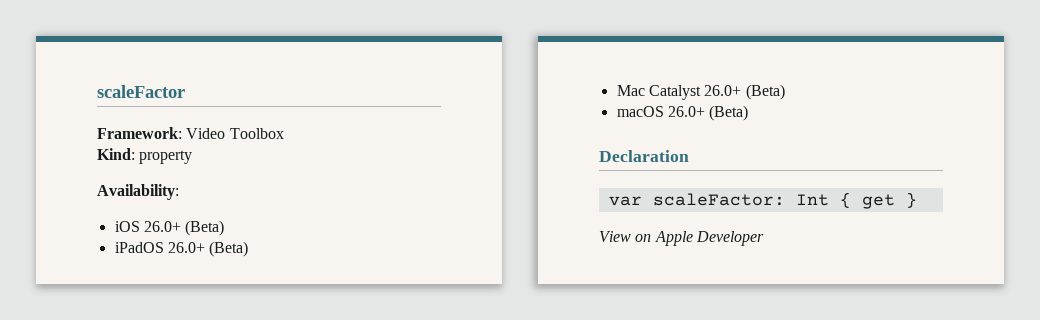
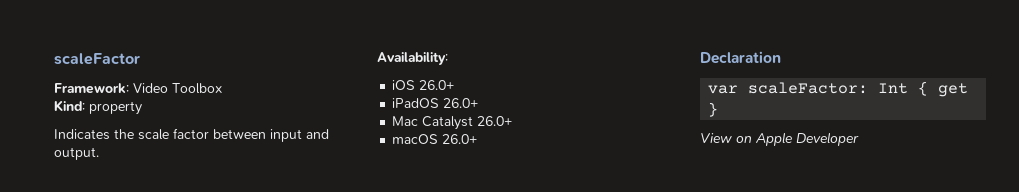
+ Indicates the scale factor between input and output.
- iOS 26.0+ (Beta)
+ iOS 26.0+
- iPadOS 26.0+ (Beta)
+ iPadOS 26.0+
- Mac Catalyst 26.0+ (Beta)
+ Mac Catalyst 26.0+
- macOS 26.0+ (Beta)
+ macOS 26.0+

